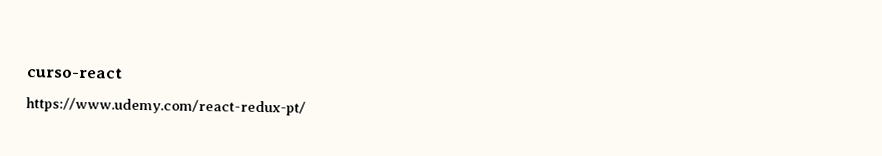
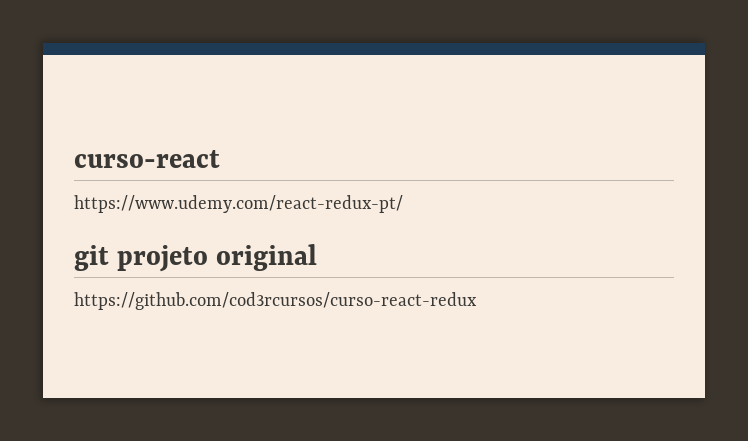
+ git projeto original
+ https://github.com/cod3rcursos/curso-react-redux

